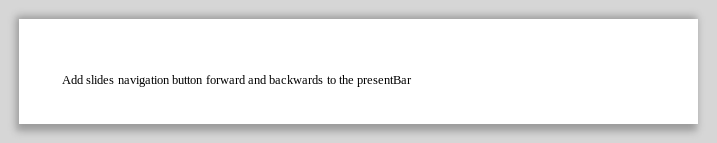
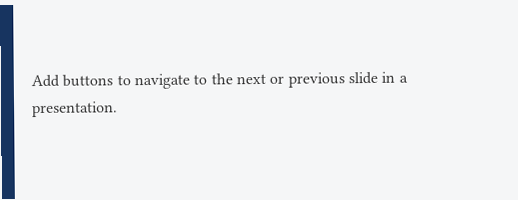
- Add slides navigation button forward and backwards to the presentBar
+ Add buttons to navigate to the next or previous slide in a presentation.

